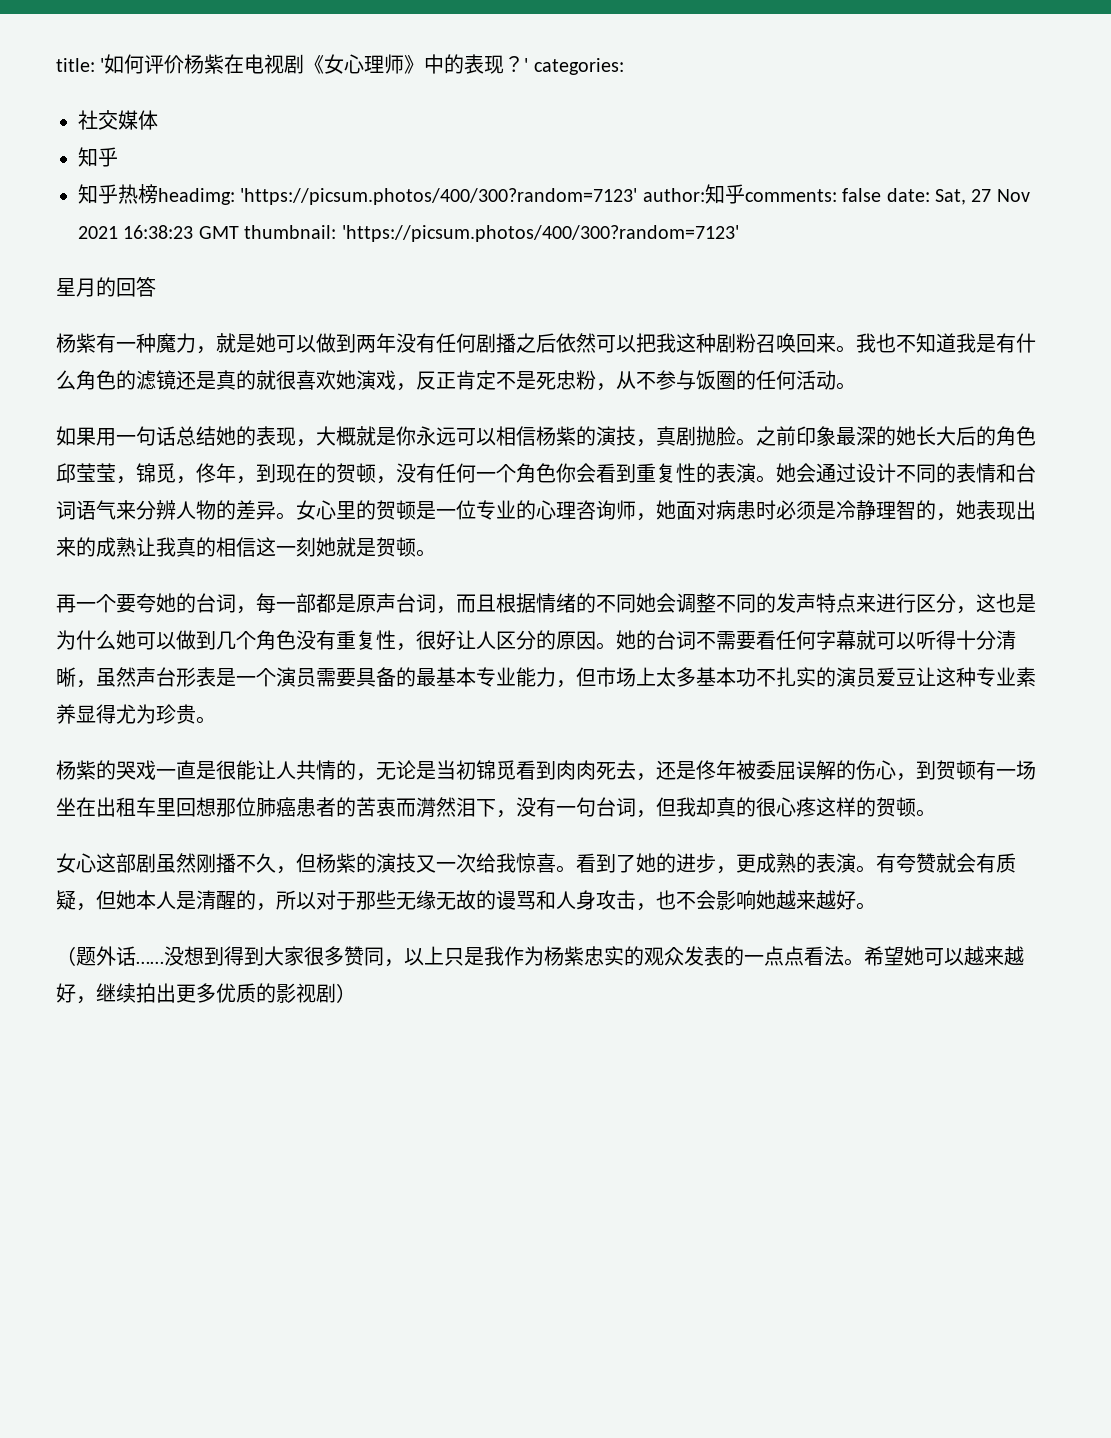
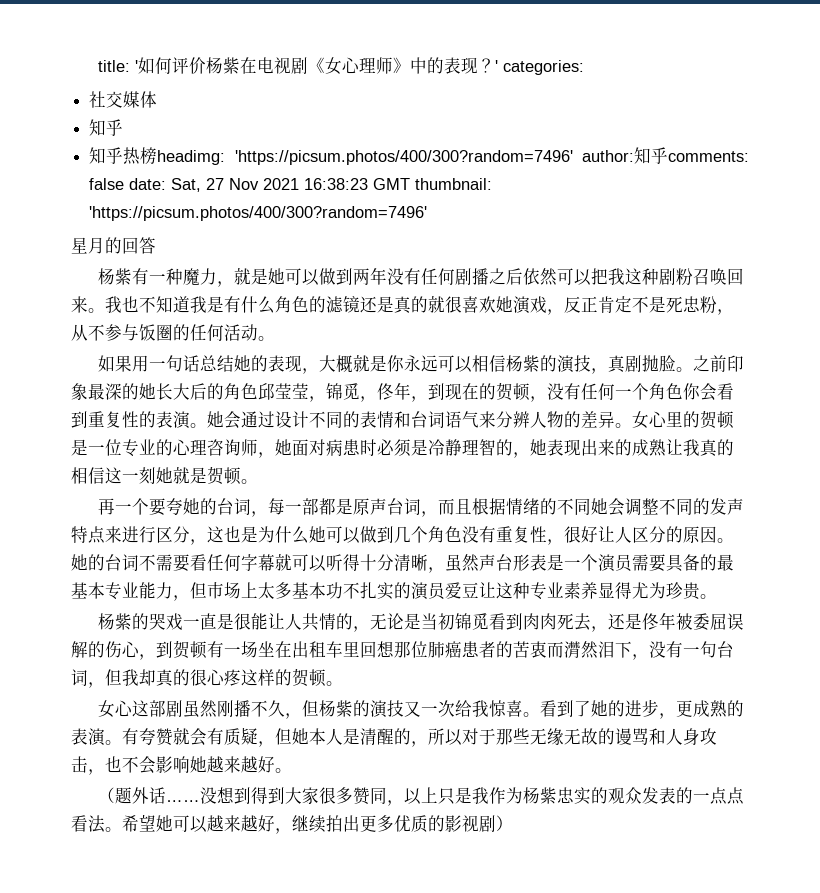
- 知乎热榜headimg: 'https://picsum.photos/400/300?random=7123' author:知乎comments: false date: Sat, 27 Nov 2021 16:38:23 GMT thumbnail: 'https://picsum.photos/400/300?random=7123'
+ 知乎热榜headimg: 'https://picsum.photos/400/300?random=7496' author:知乎comments: false date: Sat, 27 Nov 2021 16:38:23 GMT thumbnail: 'https://picsum.photos/400/300?random=7496'

